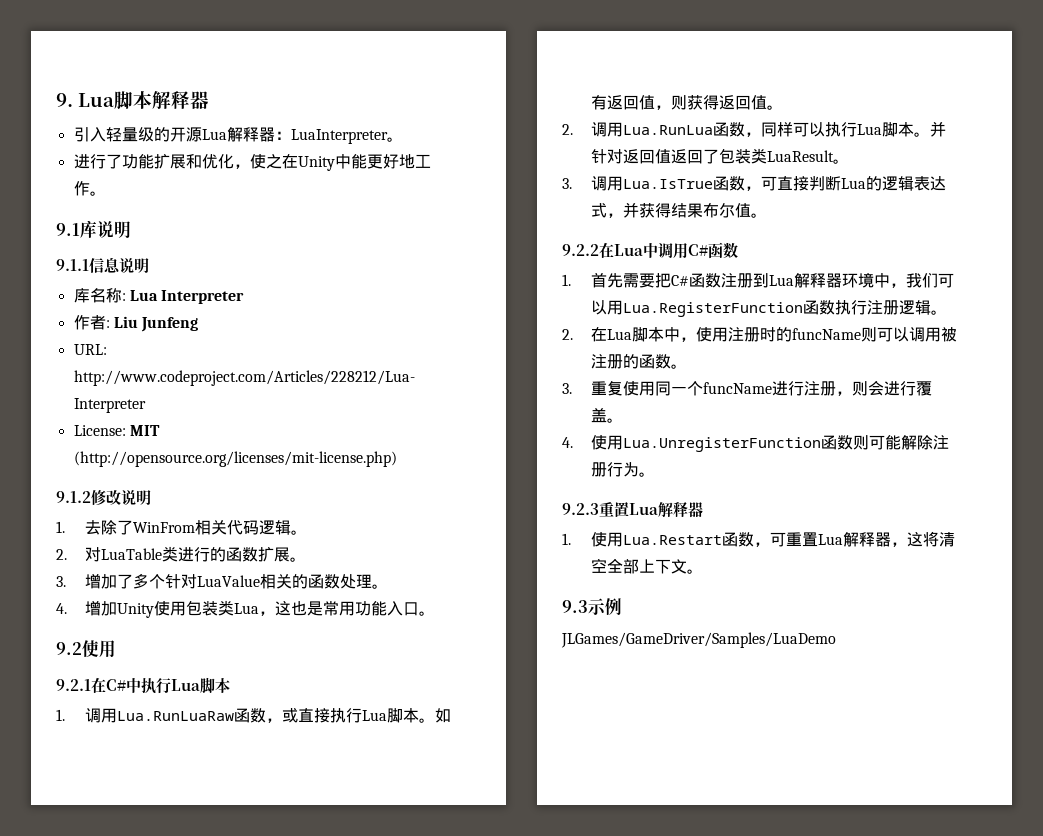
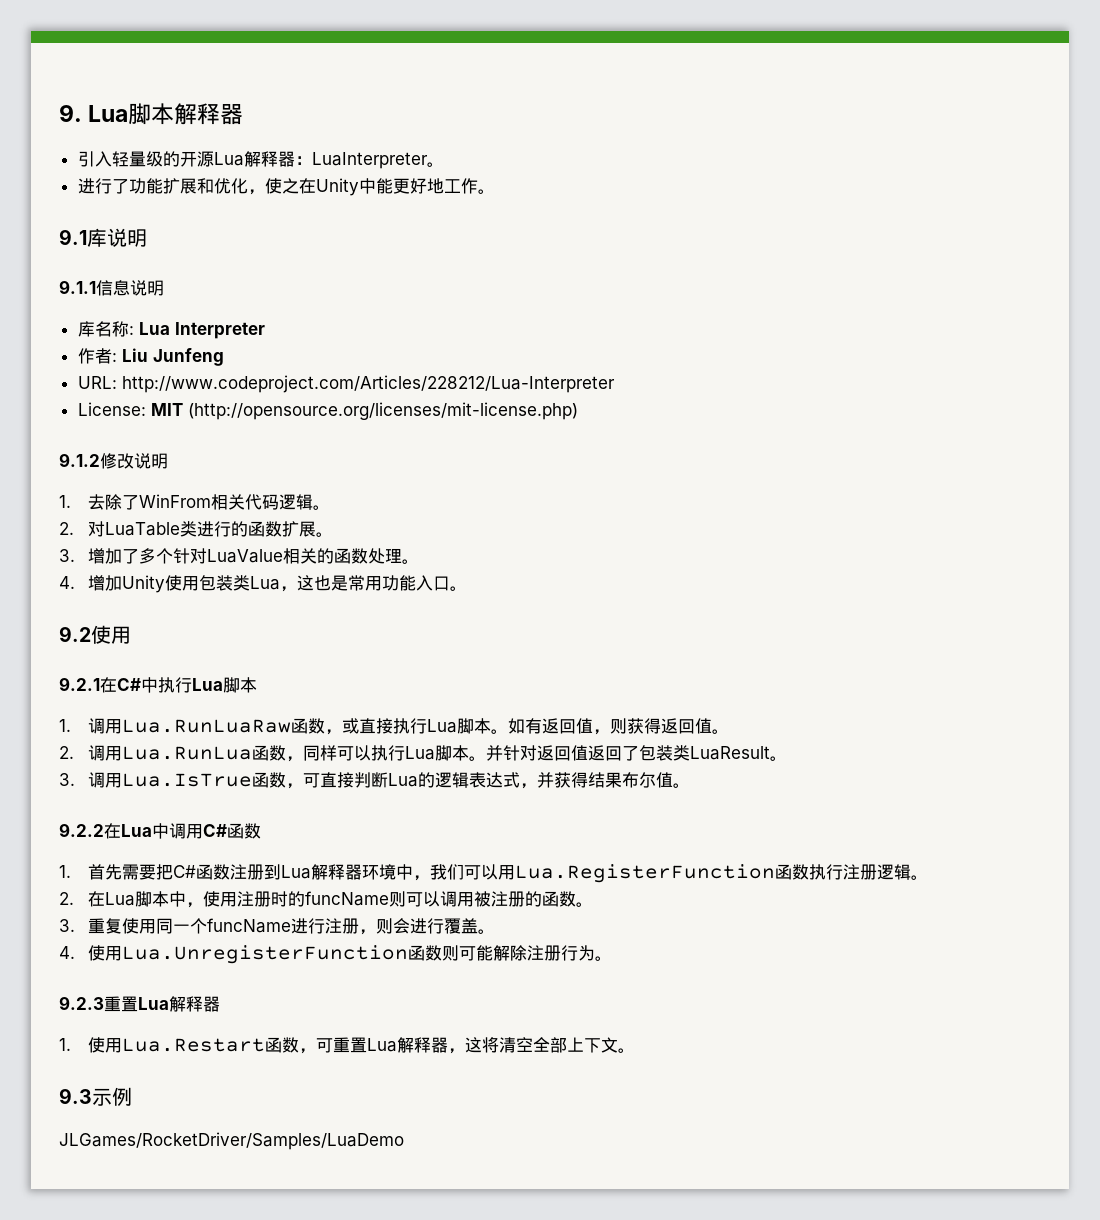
- JLGames/GameDriver/Samples/LuaDemo
+ JLGames/RocketDriver/Samples/LuaDemo

